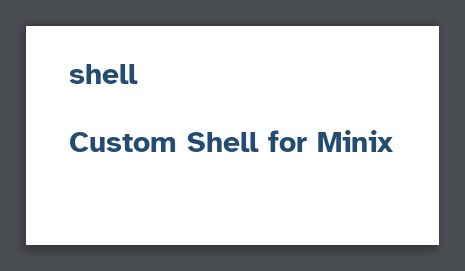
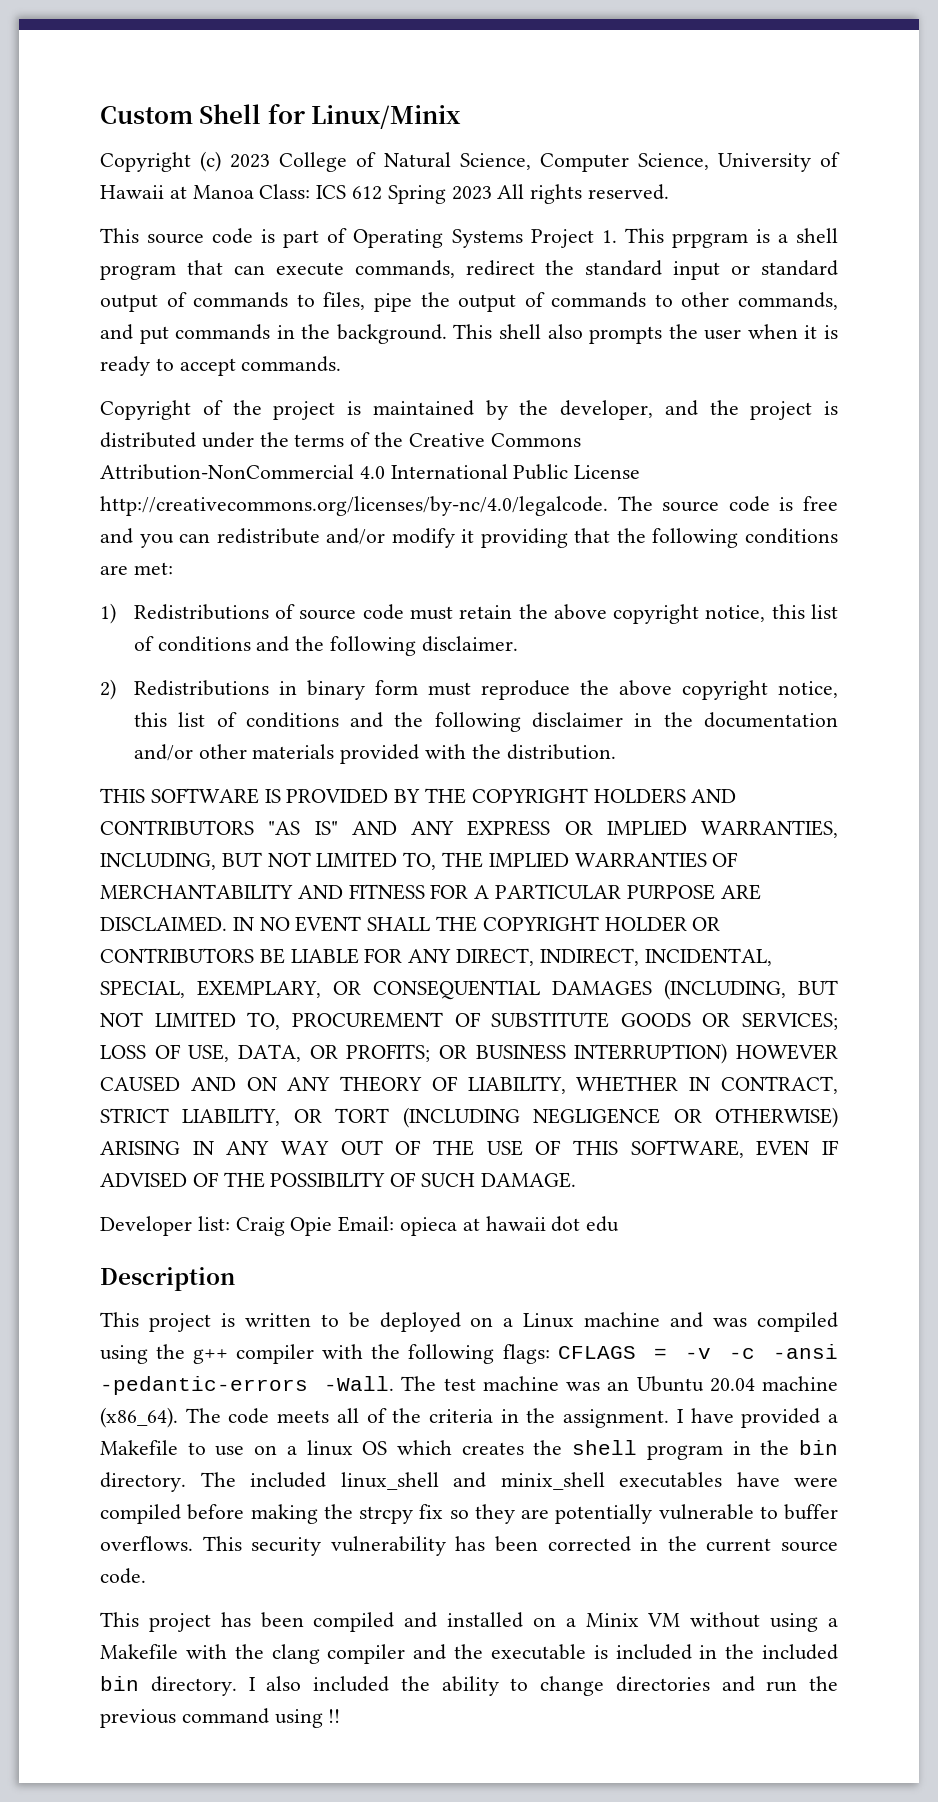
- shell
- Custom Shell for Minix
+ Custom Shell for Linux/Minix
+ Copyright (c) 2023 College of Natural Science, Computer Science, University of Hawaii at Manoa Class: ICS 612 Spring 2023 All rights reserved.
+ This source code is part of Operating Systems Project 1. This prpgram is a shell program that can execute commands, redirect the standard input or standard output of commands to files, pipe the output of commands to other commands, and put commands in the background. This shell also prompts the user when it is ready to accept commands.
+ Copyright of the project is maintained by the developer, and the project is distributed under the terms of the Creative Commons Attribution-NonCommercial 4.0 International Public License http://creativecommons.org/licenses/by-nc/4.0/legalcode. The source code is free and you can redistribute and/or modify it providing that the following conditions are met:
+ 1) Redistributions of source code must retain the above copyright notice, this list of conditions and the following disclaimer.
+ 2) Redistributions in binary form must reproduce the above copyright notice, this list of conditions and the following disclaimer in the documentation and/or other materials provided with the distribution.
+ THIS SOFTWARE IS PROVIDED BY THE COPYRIGHT HOLDERS AND CONTRIBUTORS "AS IS" AND ANY EXPRESS OR IMPLIED WARRANTIES, INCLUDING, BUT NOT LIMITED TO, THE IMPLIED WARRANTIES OF MERCHANTABILITY AND FITNESS FOR A PARTICULAR PURPOSE ARE DISCLAIMED. IN NO EVENT SHALL THE COPYRIGHT HOLDER OR CONTRIBUTORS BE LIABLE FOR ANY DIRECT, INDIRECT, INCIDENTAL, SPECIAL, EXEMPLARY, OR CONSEQUENTIAL DAMAGES (INCLUDING, BUT NOT LIMITED TO, PROCUREMENT OF SUBSTITUTE GOODS OR SERVICES; LOSS OF USE, DATA, OR PROFITS; OR BUSINESS INTERRUPTION) HOWEVER CAUSED AND ON ANY THEORY OF LIABILITY, WHETHER IN CONTRACT, STRICT LIABILITY, OR TORT (INCLUDING NEGLIGENCE OR OTHERWISE) ARISING IN ANY WAY OUT OF THE USE OF THIS SOFTWARE, EVEN IF ADVISED OF THE POSSIBILITY OF SUCH DAMAGE.
+ Developer list: Craig Opie Email: opieca at hawaii dot edu
+ Description
+ This project is written to be deployed on a Linux machine and was compiled using the g++ compiler with the following flags: CFLAGS = -v -c -ansi -pedantic-errors -Wall. The test machine was an Ubuntu 20.04 machine (x86_64). The code meets all of the criteria in the assignment. I have provided a Makefile to use on a linux OS which creates the shell program in the bin directory. The included linux_shell and minix_shell executables have were compiled before making the strcpy fix so they are potentially vulnerable to buffer overflows. This security vulnerability has been corrected in the current source code.
+ This project has been compiled and installed on a Minix VM without using a Makefile with the clang compiler and the executable is included in the included bin directory. I also included the ability to change directories and run the previous command using !!

